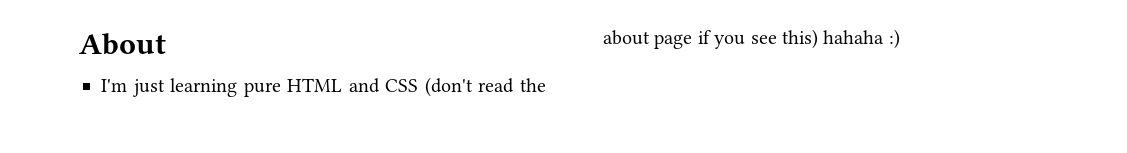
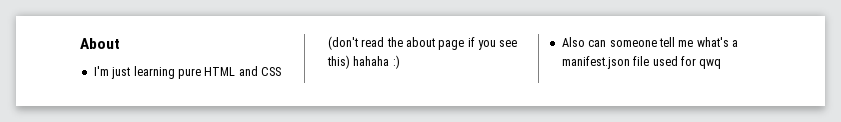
+ Also can someone tell me what's a manifest.json file used for qwq

